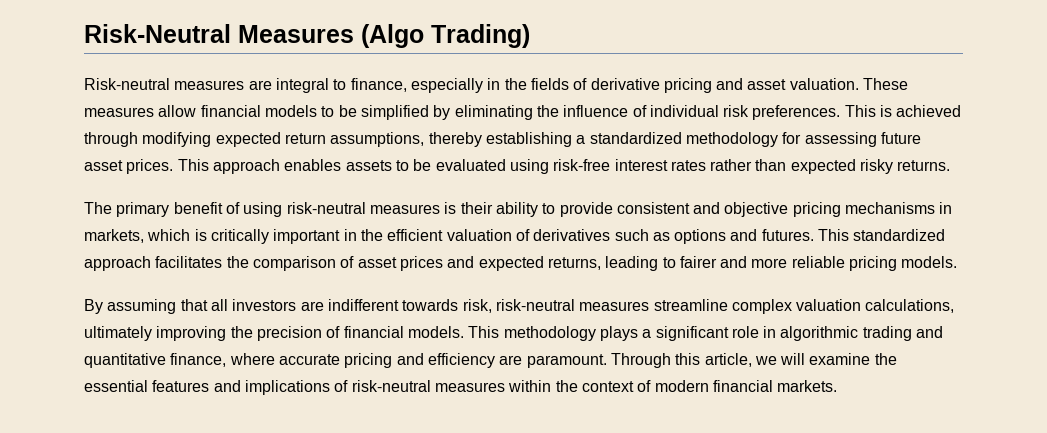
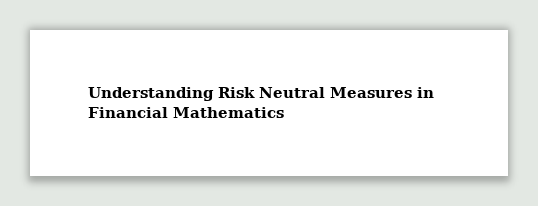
- Risk-Neutral Measures (Algo Trading)
- Risk-neutral measures are integral to finance, especially in the fields of derivative pricing and asset valuation. These measures allow financial models to be simplified by eliminating the influence of individual risk preferences. This is achieved through modifying expected return assumptions, thereby establishing a standardized methodology for assessing future asset prices. This approach enables assets to be evaluated using risk-free interest rates rather than expected risky returns.
- The primary benefit of using risk-neutral measures is their ability to provide consistent and objective pricing mechanisms in markets, which is critically important in the efficient valuation of derivatives such as options and futures. This standardized approach facilitates the comparison of asset prices and expected returns, leading to fairer and more reliable pricing models.
- By assuming that all investors are indifferent towards risk, risk-neutral measures streamline complex valuation calculations, ultimately improving the precision of financial models. This methodology plays a significant role in algorithmic trading and quantitative finance, where accurate pricing and efficiency are paramount. Through this article, we will examine the essential features and implications of risk-neutral measures within the context of modern financial markets.
+ Understanding Risk Neutral Measures in Financial Mathematics

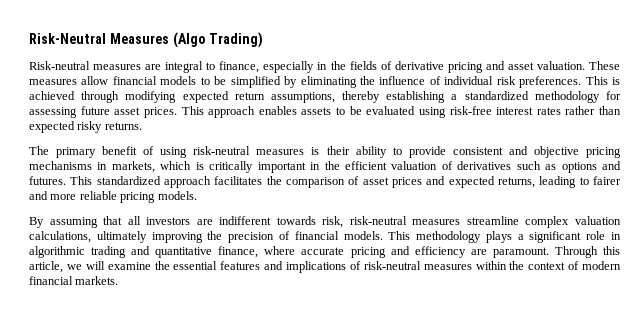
- Understanding Risk Neutral Measures in Financial Mathematics
+ Risk-Neutral Measures (Algo Trading)
+ Risk-neutral measures are integral to finance, especially in the fields of derivative pricing and asset valuation. These measures allow financial models to be simplified by eliminating the influence of individual risk preferences. This is achieved through modifying expected return assumptions, thereby establishing a standardized methodology for assessing future asset prices. This approach enables assets to be evaluated using risk-free interest rates rather than expected risky returns.
+ The primary benefit of using risk-neutral measures is their ability to provide consistent and objective pricing mechanisms in markets, which is critically important in the efficient valuation of derivatives such as options and futures. This standardized approach facilitates the comparison of asset prices and expected returns, leading to fairer and more reliable pricing models.
+ By assuming that all investors are indifferent towards risk, risk-neutral measures streamline complex valuation calculations, ultimately improving the precision of financial models. This methodology plays a significant role in algorithmic trading and quantitative finance, where accurate pricing and efficiency are paramount. Through this article, we will examine the essential features and implications of risk-neutral measures within the context of modern financial markets.

